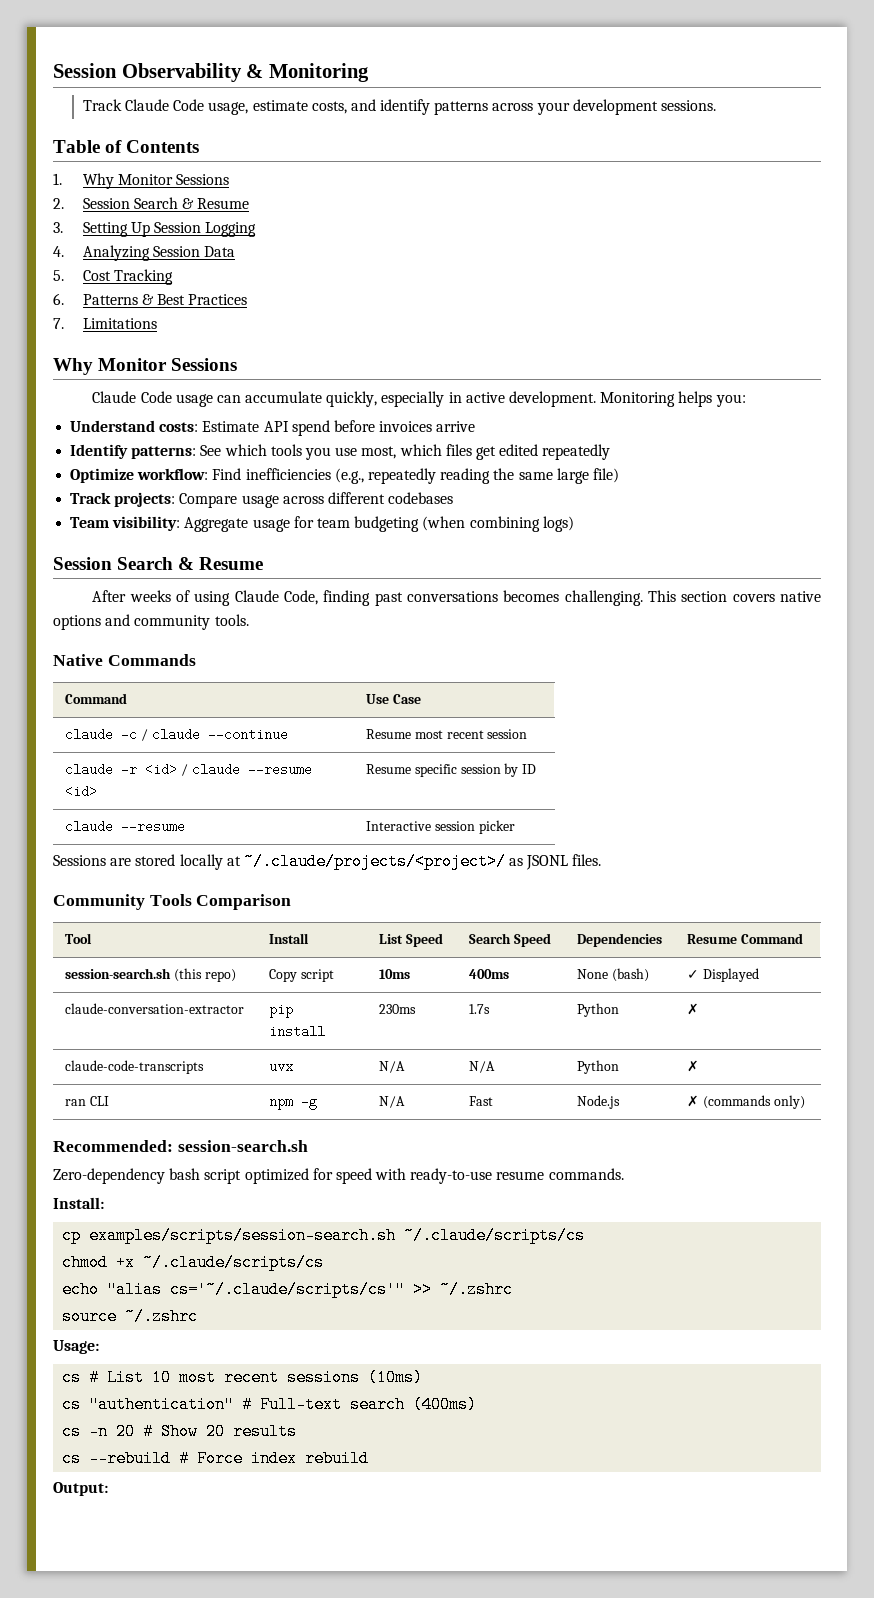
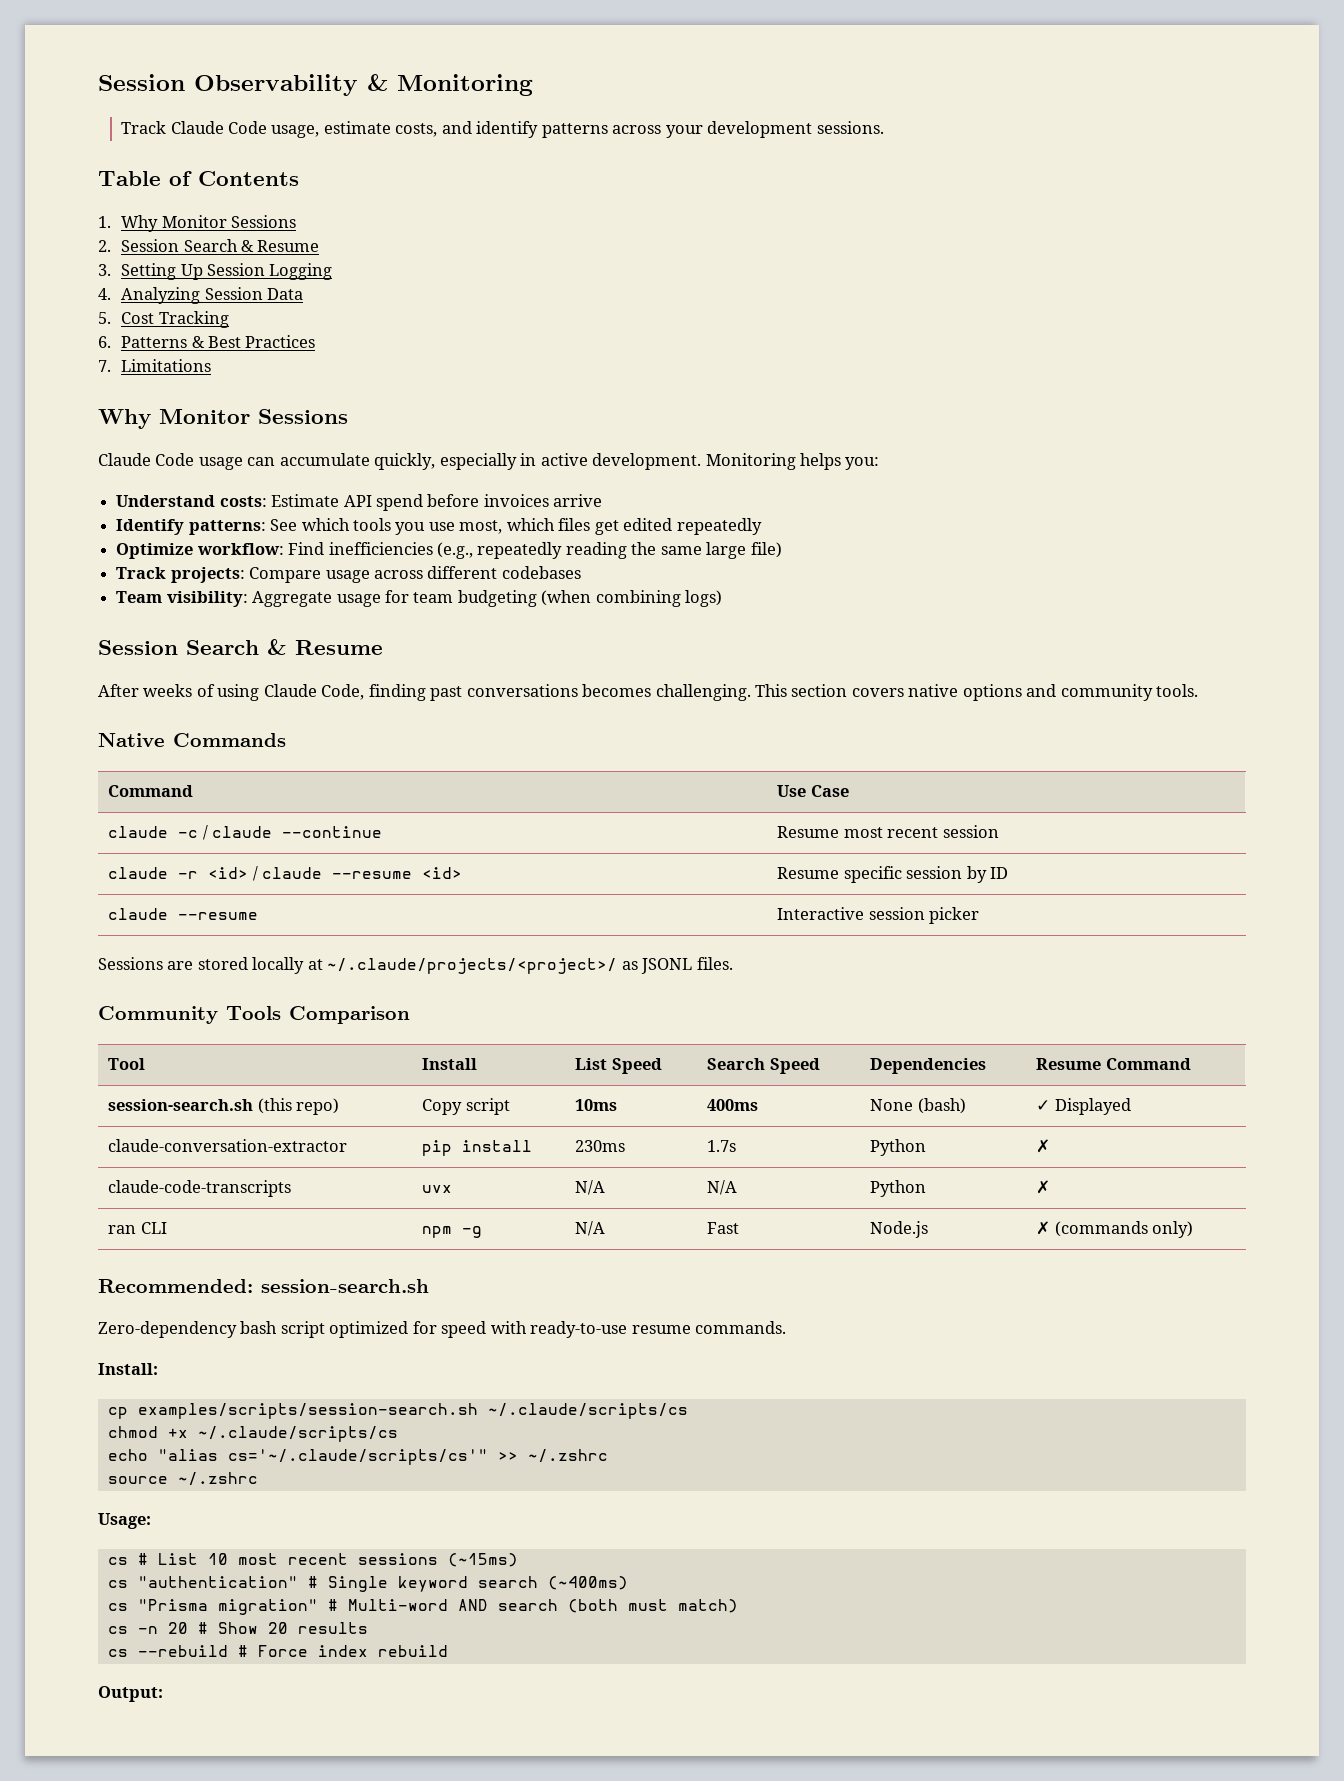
- cs # List 10 most recent sessions (10ms)
+ cs # List 10 most recent sessions (~15ms)
- cs "authentication" # Full-text search (400ms)
+ cs "authentication" # Single keyword search (~400ms)
+ cs "Prisma migration" # Multi-word AND search (both must match)

